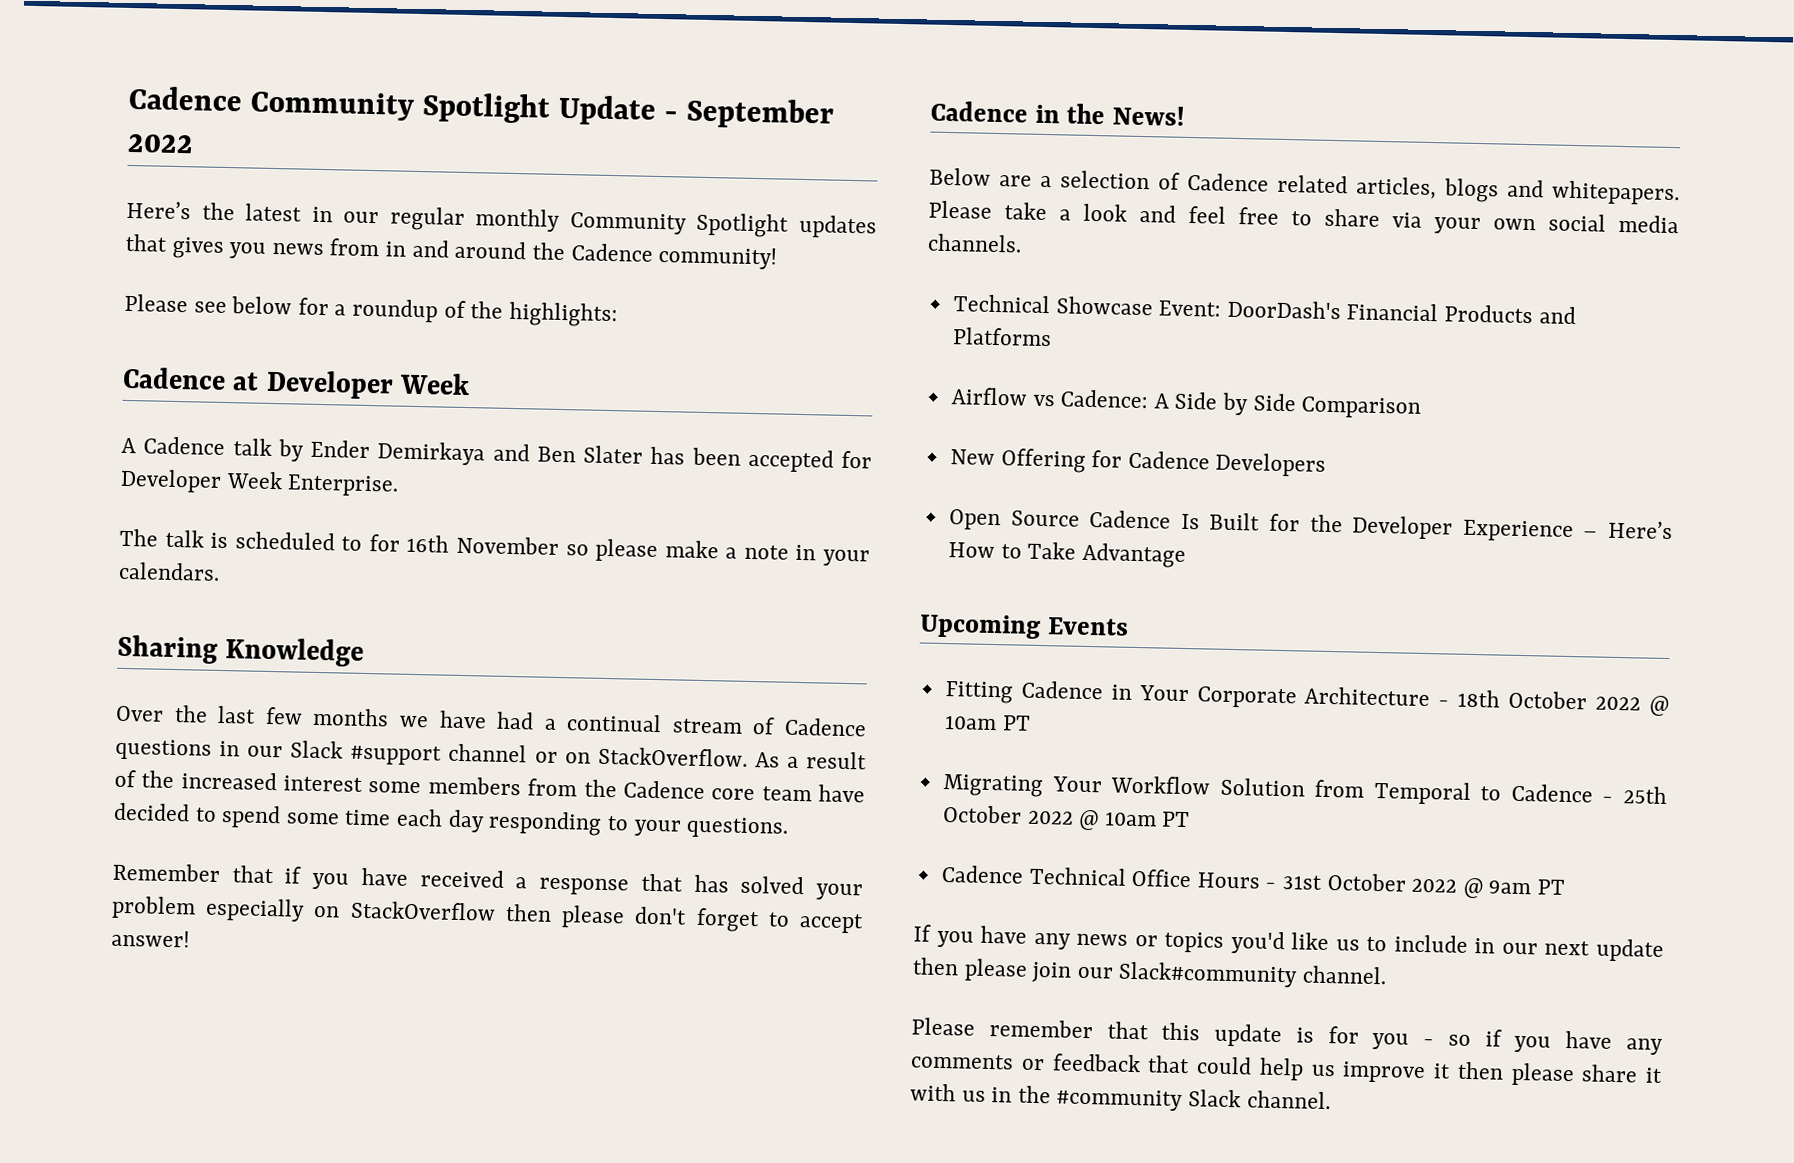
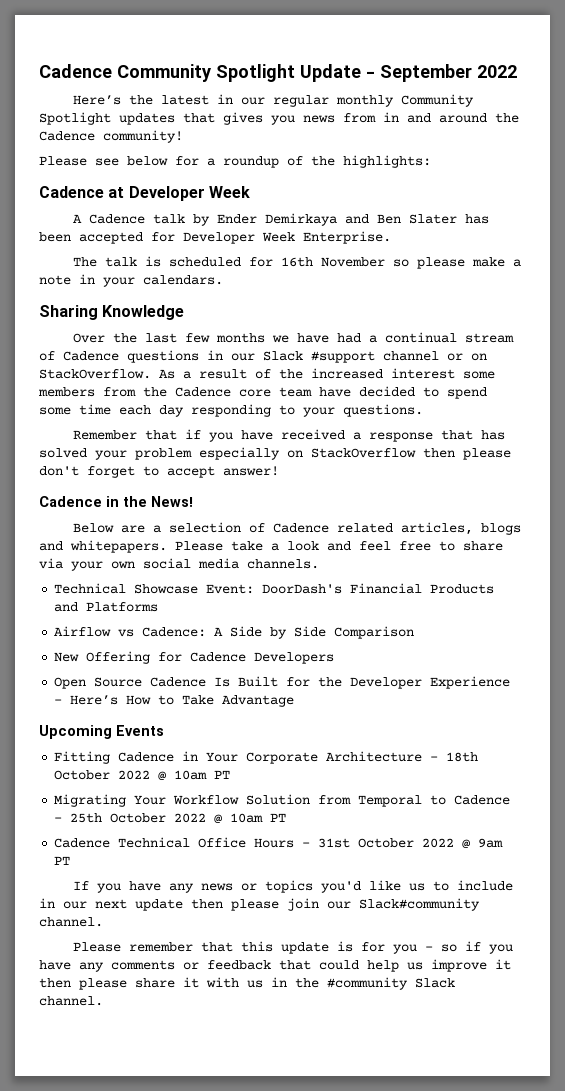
- The talk is scheduled to for 16th November so please make a note in your calendars.
+ The talk is scheduled for 16th November so please make a note in your calendars.

